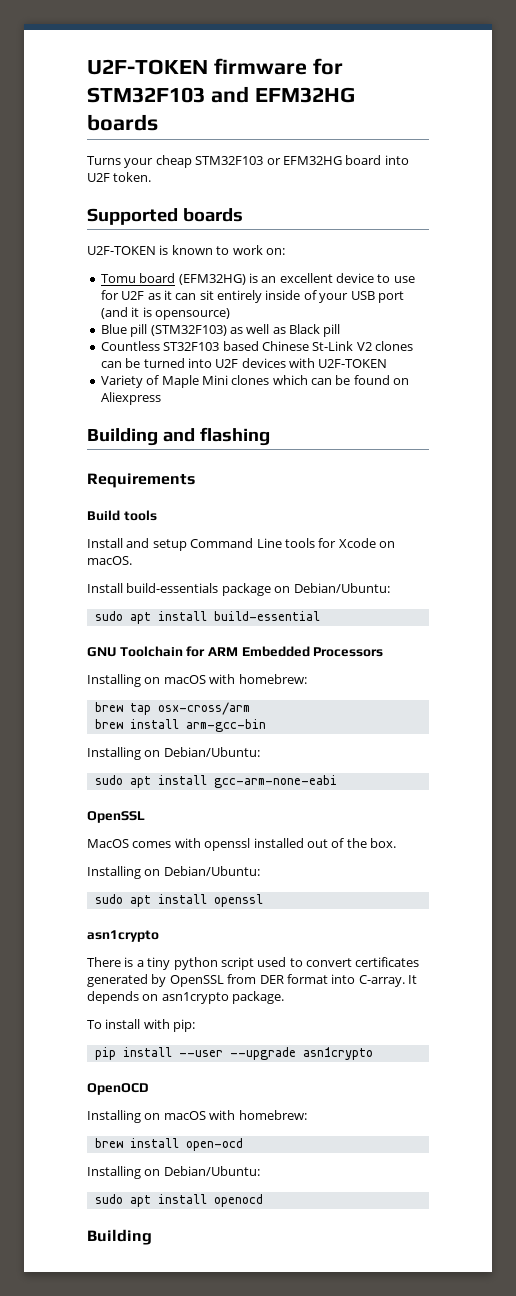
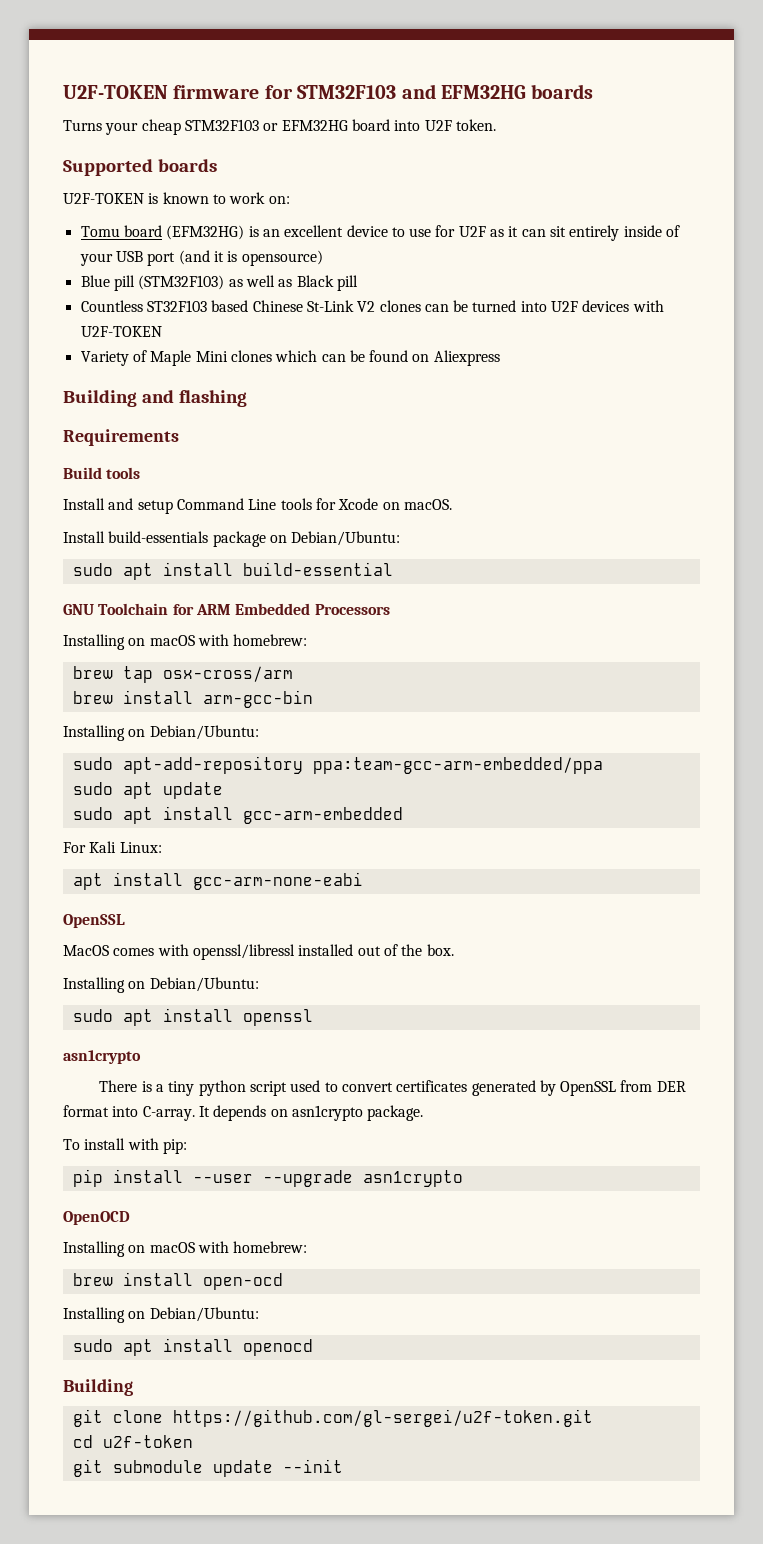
- sudo apt install gcc-arm-none-eabi
+ sudo apt-add-repository ppa:team-gcc-arm-embedded/ppa
+ sudo apt update
+ sudo apt install gcc-arm-embedded
+ For Kali Linux:
+ apt install gcc-arm-none-eabi
- MacOS comes with openssl installed out of the box.
+ MacOS comes with openssl/libressl installed out of the box.
+ git clone https://github.com/gl-sergei/u2f-token.git
+ cd u2f-token
+ git submodule update --init

